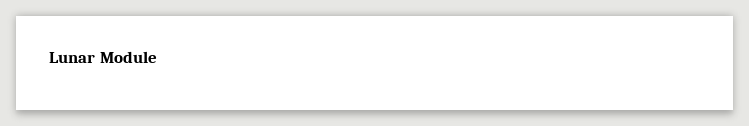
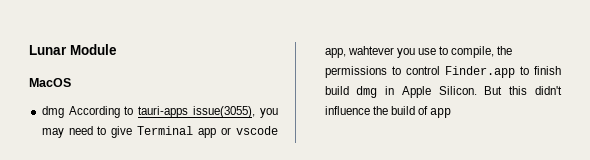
+ MacOS
+ dmg According to tauri-apps issue(3055), you may need to give Terminal app or vscode app, wahtever you use to compile, the permissions to control Finder.app to finish build dmg in Apple Silicon. But this didn't influence the build of app

